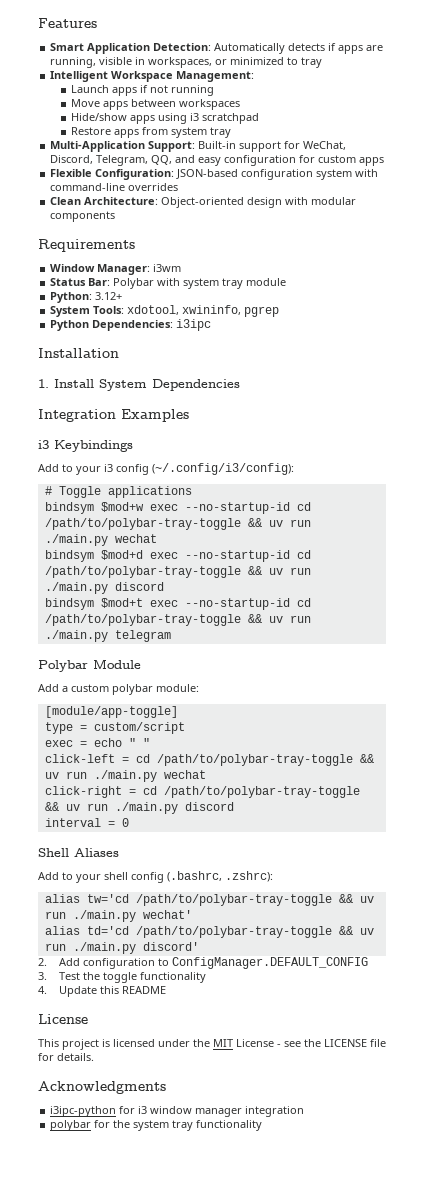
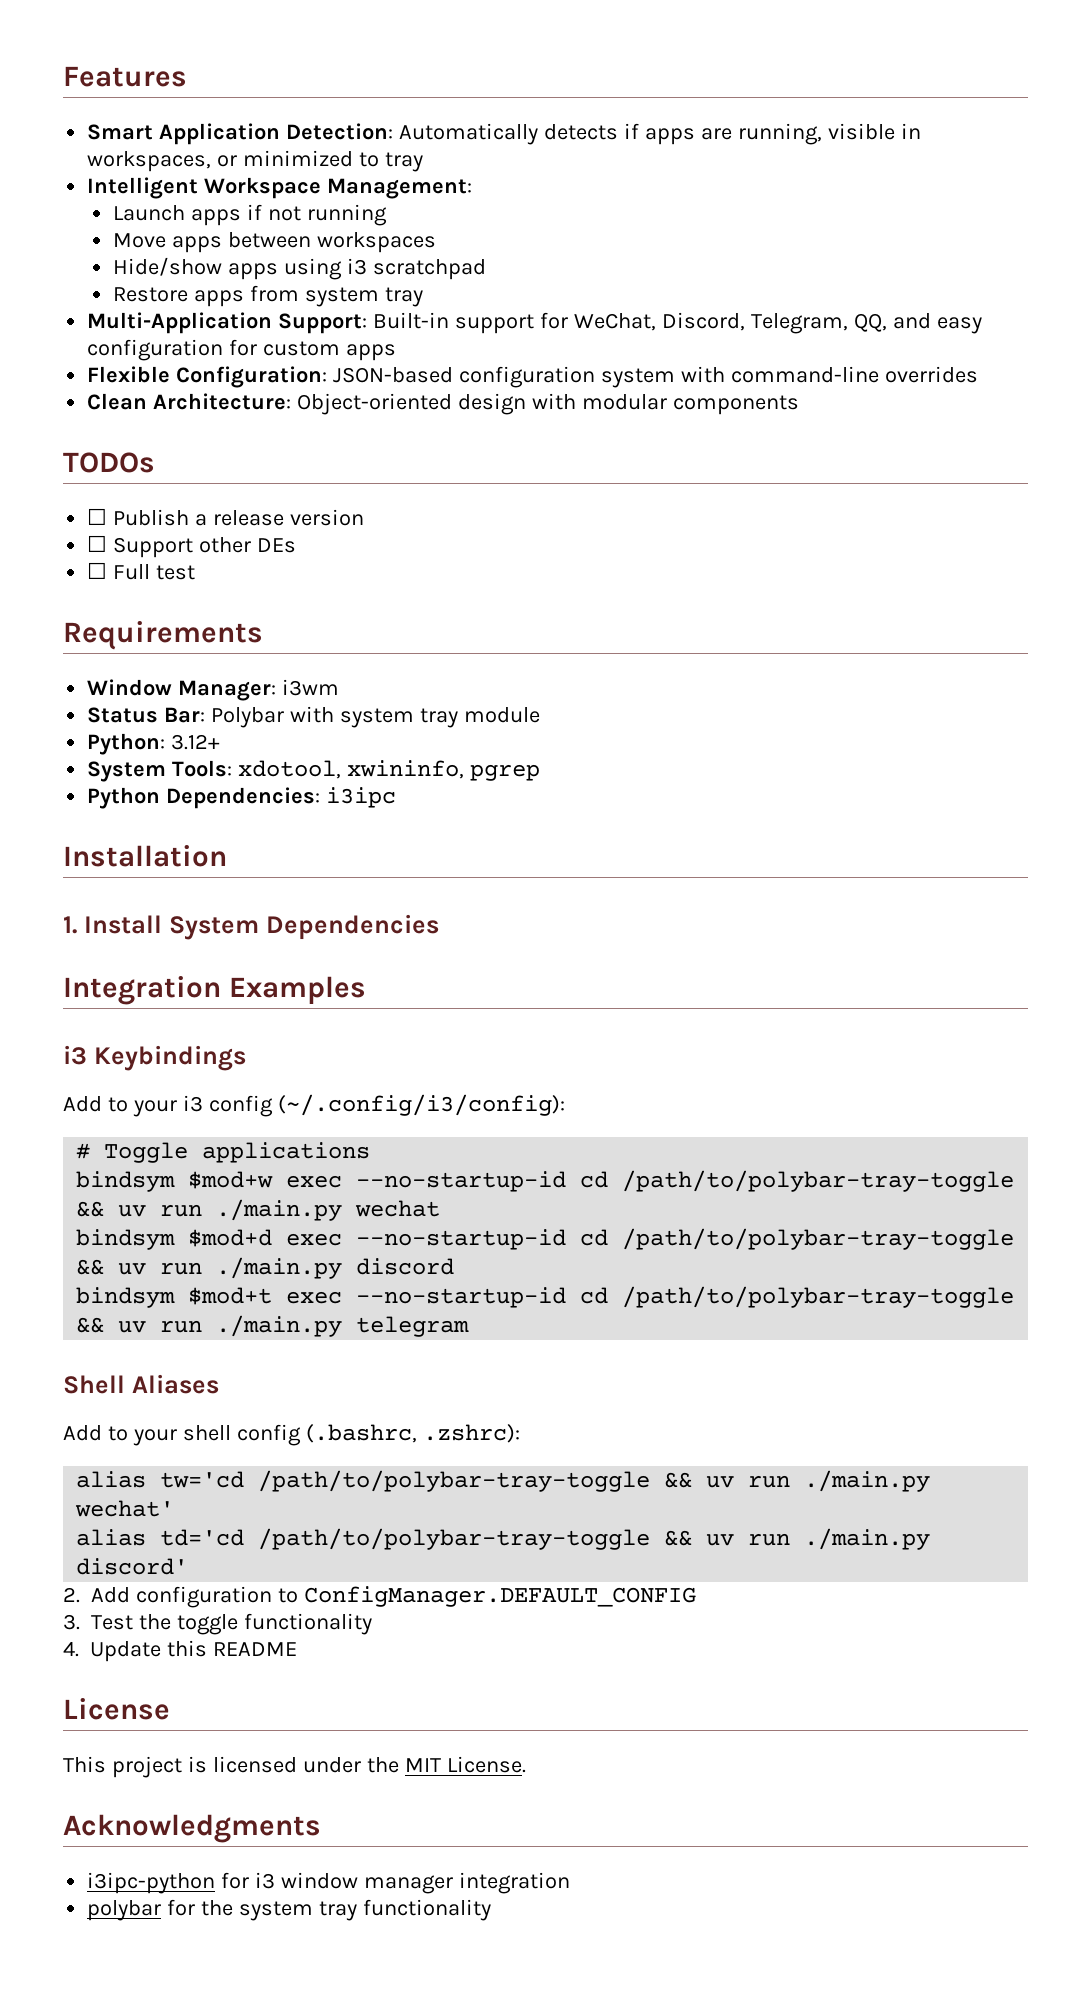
+ TODOs
+ ☐ Publish a release version
+ ☐ Support other DEs
+ ☐ Full test
- Polybar Module
- Add a custom polybar module:
- [module/app-toggle]
- type = custom/script
- exec = echo " "
- click-left = cd /path/to/polybar-tray-toggle && uv run ./main.py wechat
- click-right = cd /path/to/polybar-tray-toggle && uv run ./main.py discord
- interval = 0
- This project is licensed under the MIT License - see the LICENSE file for details.
+ This project is licensed under the MIT License.

